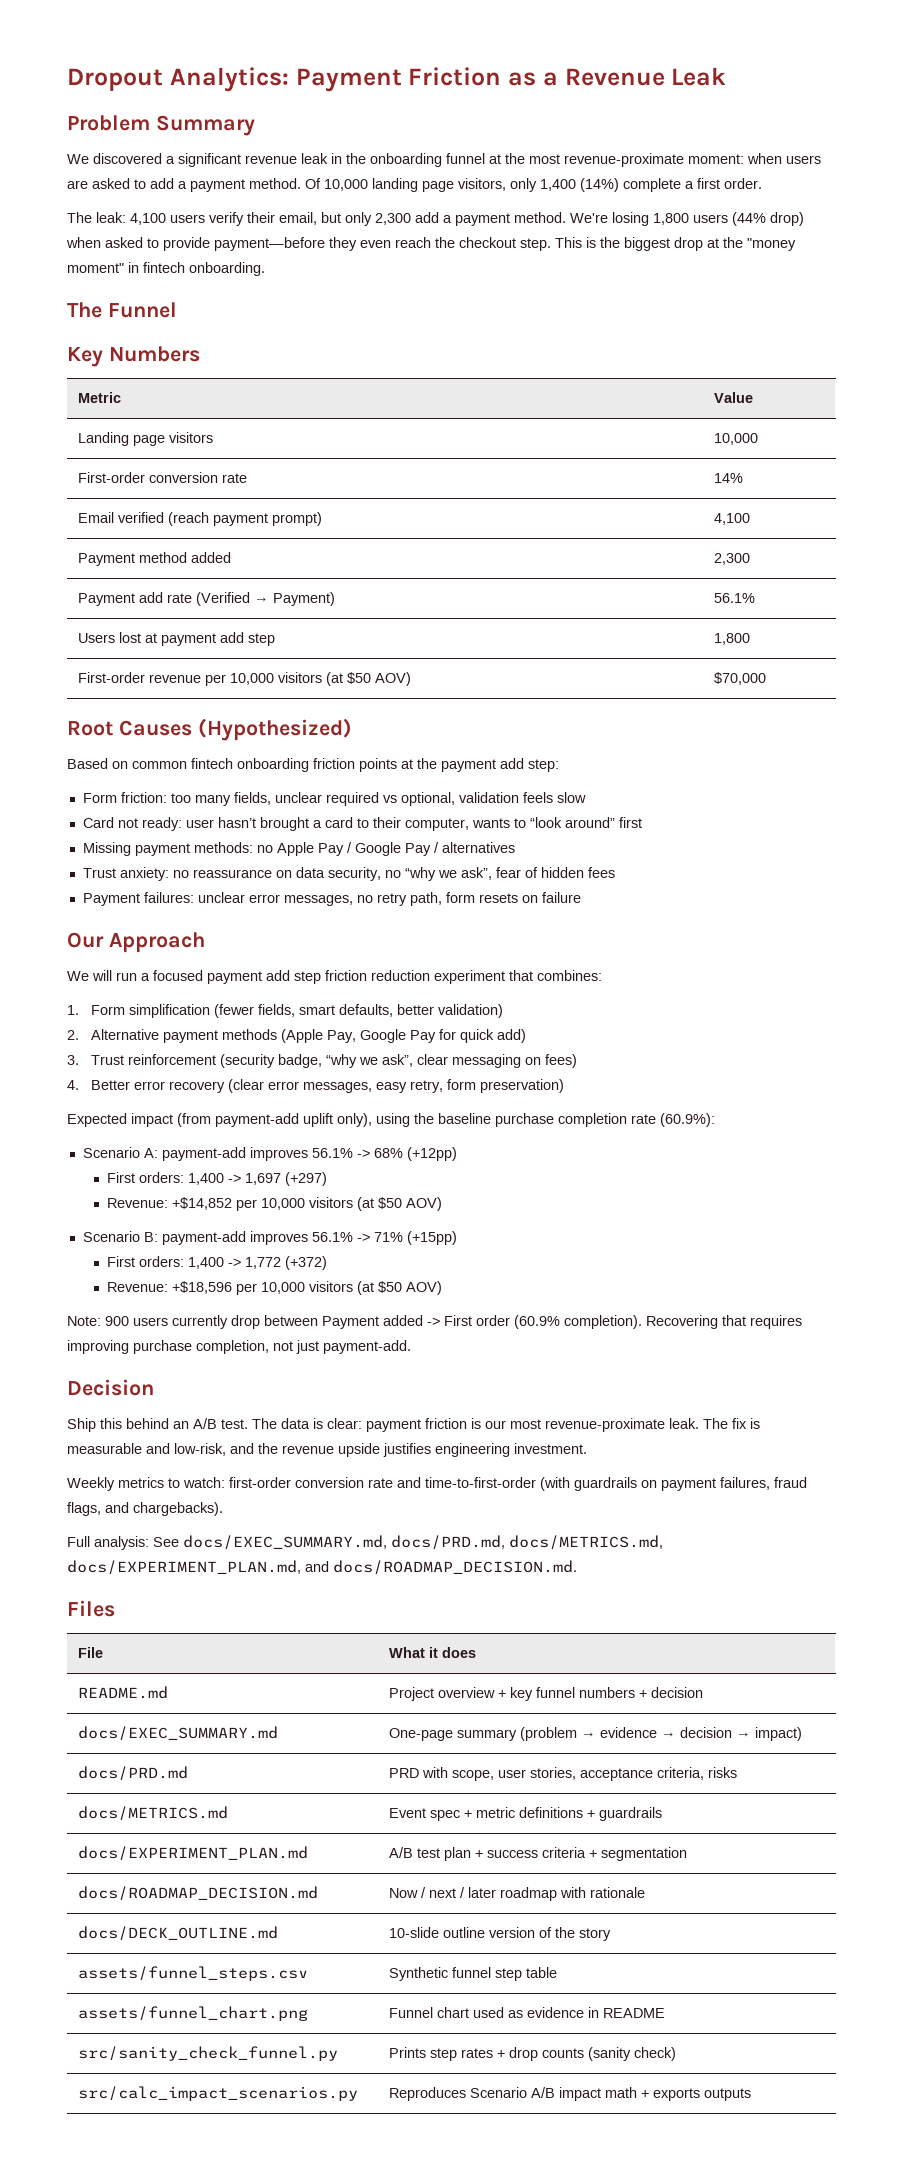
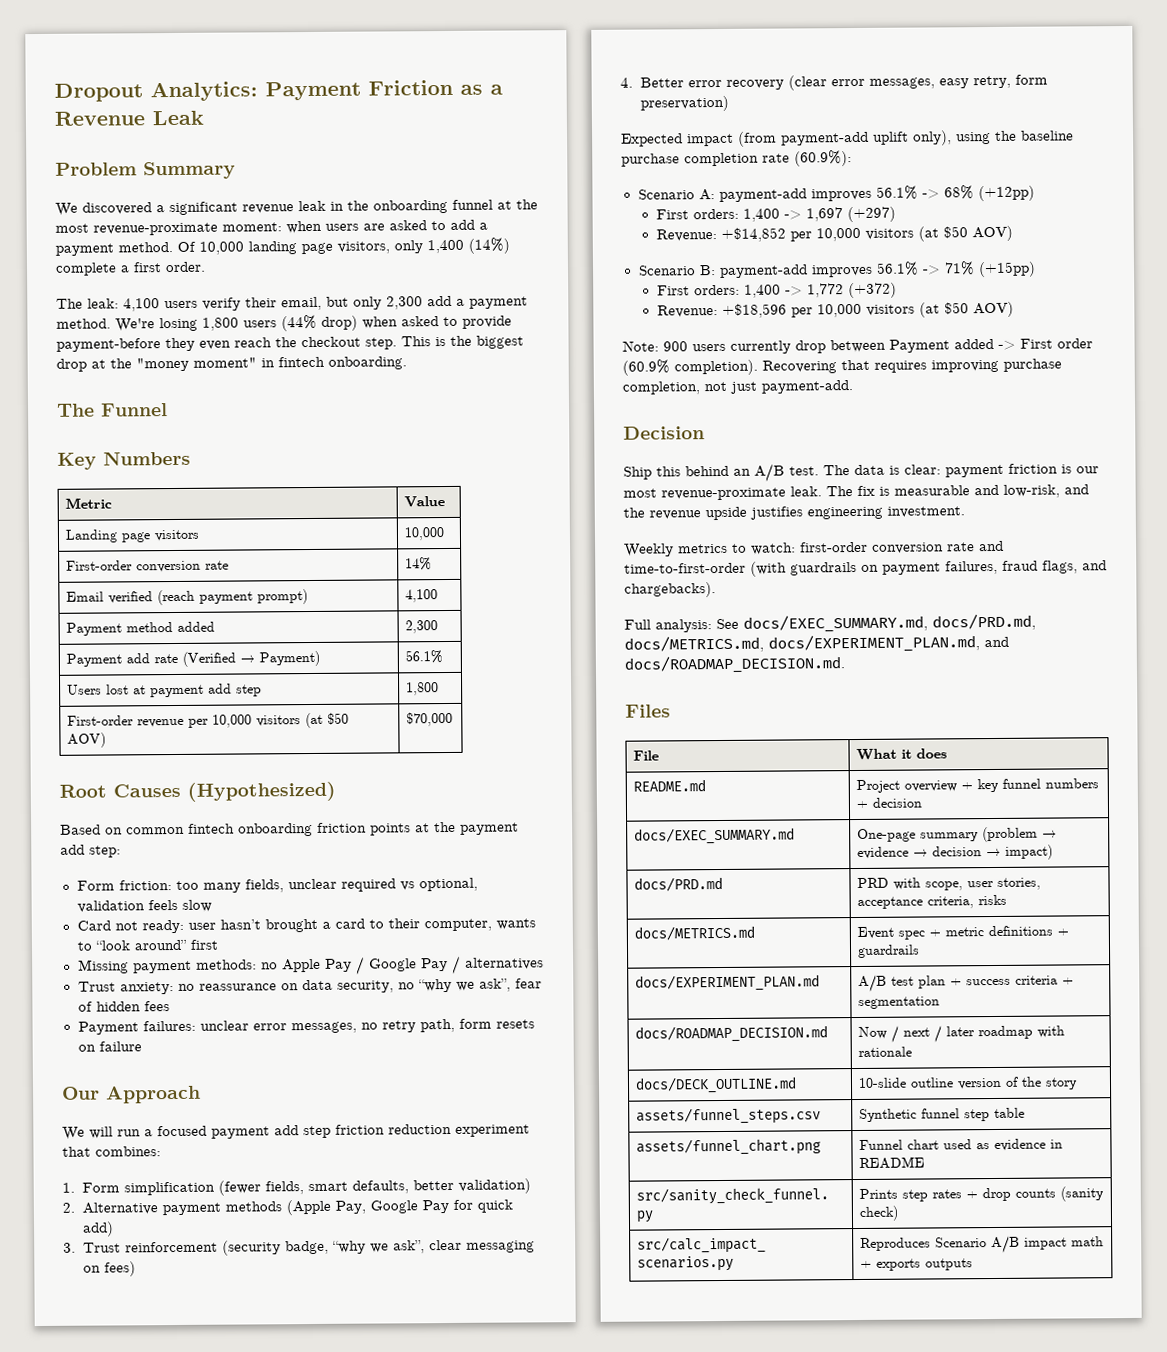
- We're losing 1,800 users (44% drop) when asked to provide payment—before they even reach the checkout step.
+ We're losing 1,800 users (44% drop) when asked to provide payment-before they even reach the checkout step.

